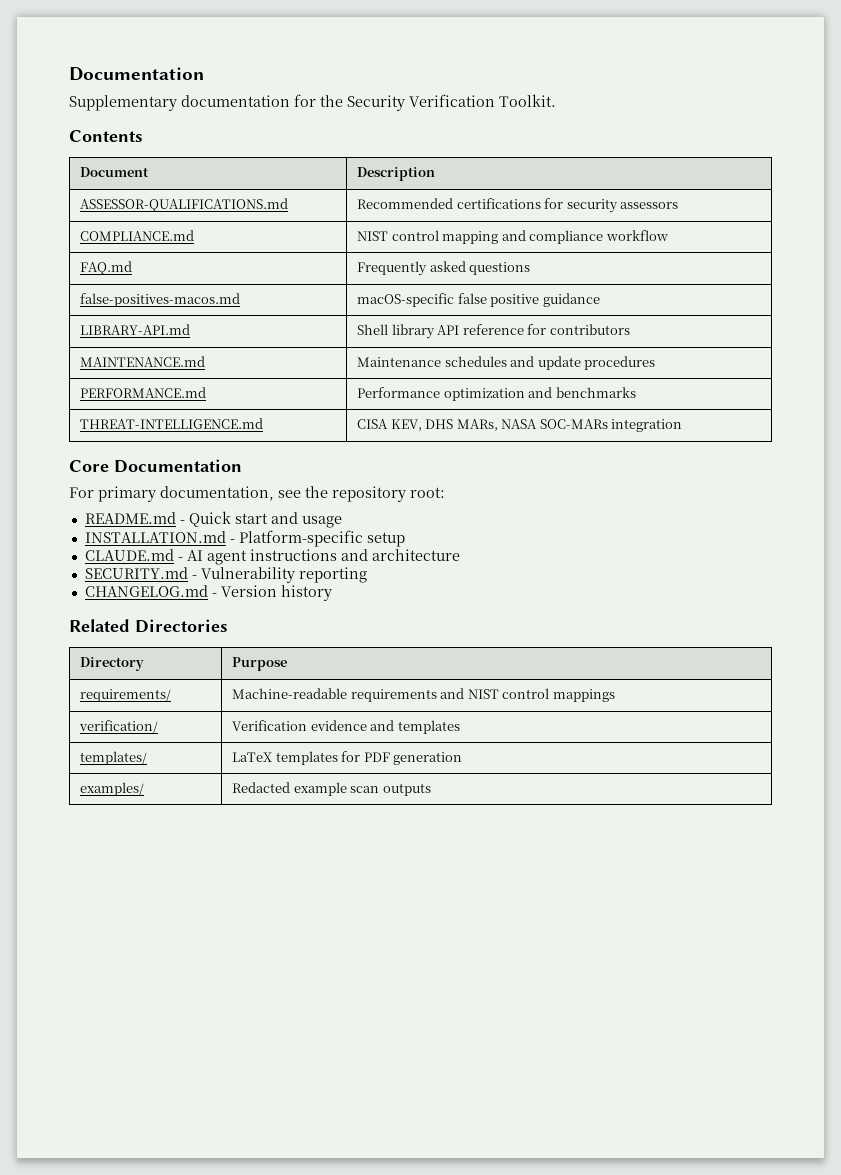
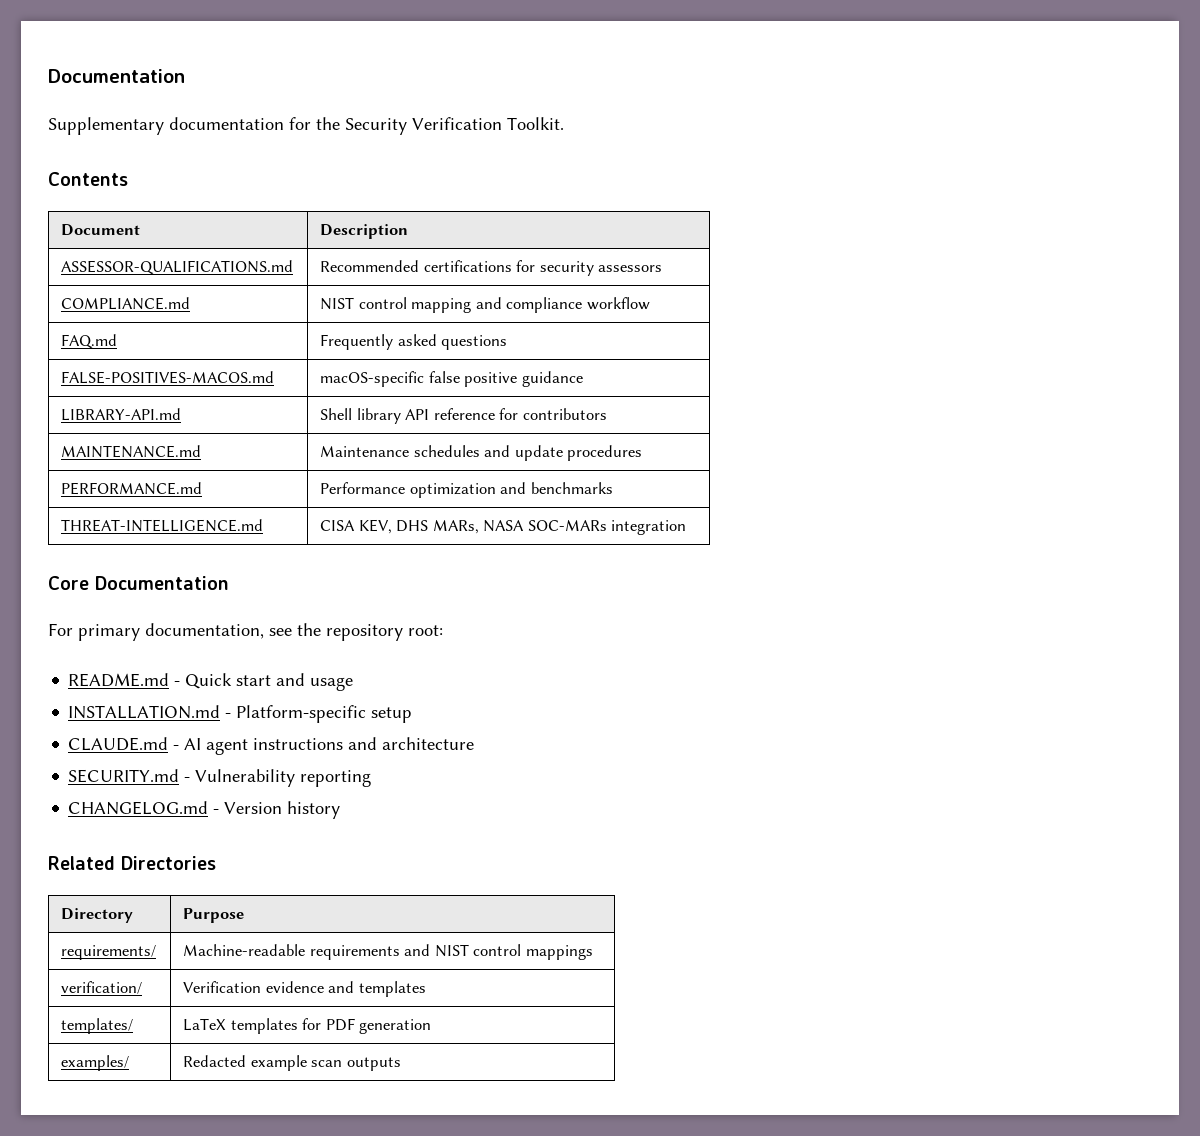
- false-positives-macos.md | macOS-specific false positive guidance
+ FALSE-POSITIVES-MACOS.md | macOS-specific false positive guidance

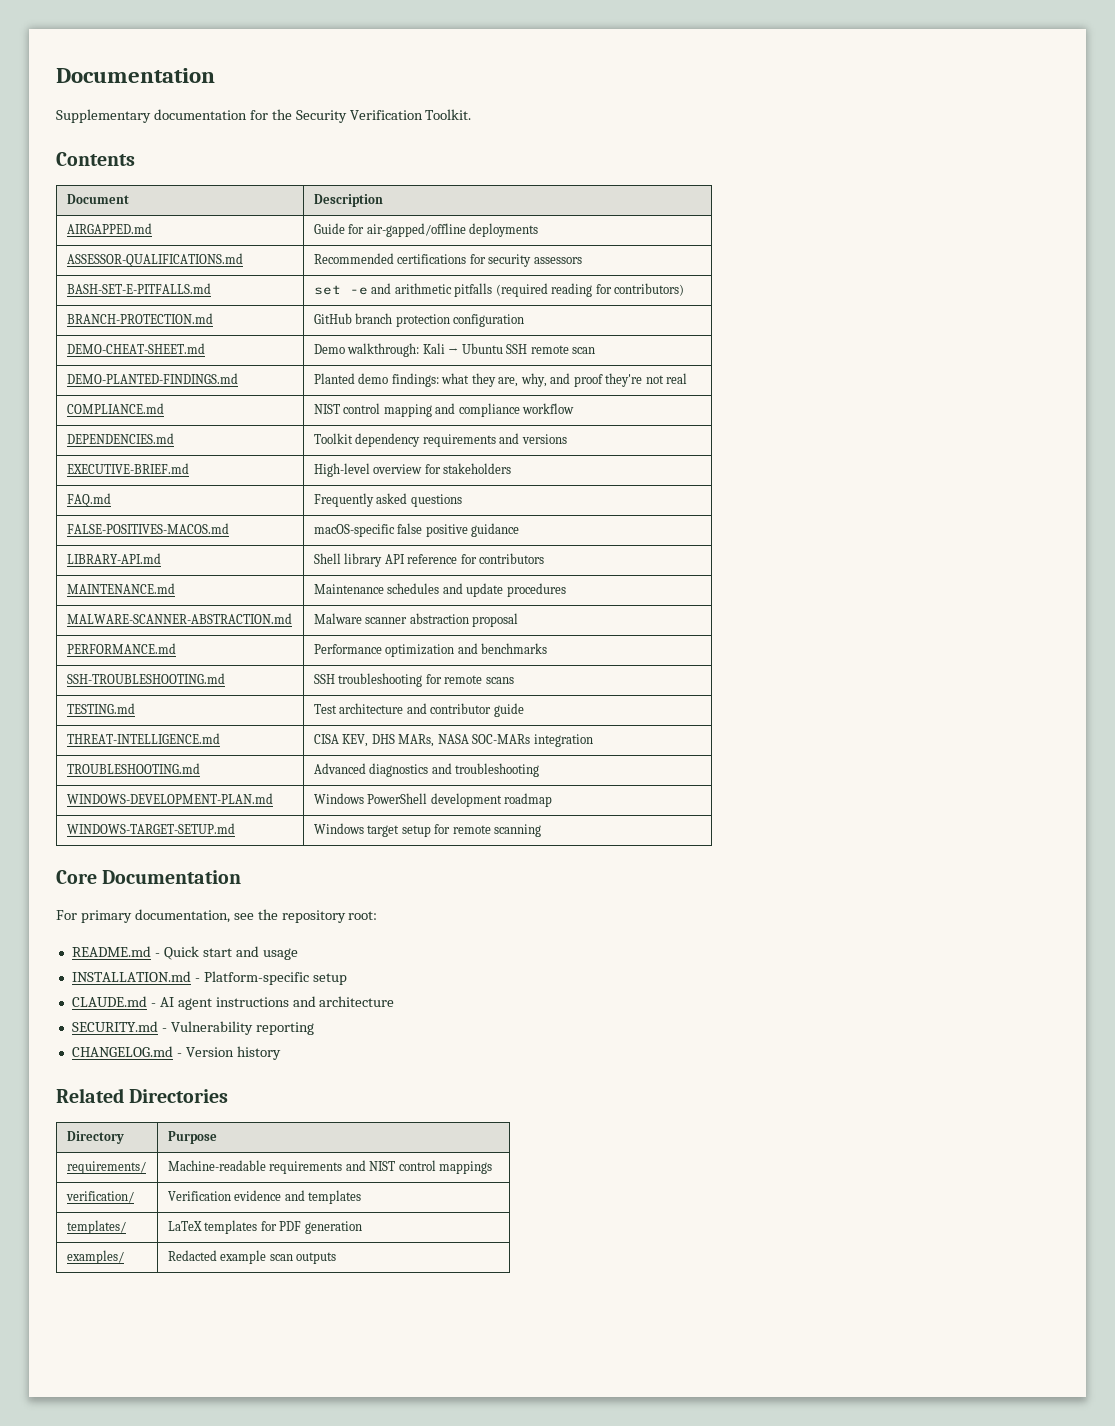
+ AIRGAPPED.md | Guide for air-gapped/offline deployments
+ BASH-SET-E-PITFALLS.md | set -e and arithmetic pitfalls (required reading for contributors)
+ BRANCH-PROTECTION.md | GitHub branch protection configuration
+ DEMO-CHEAT-SHEET.md | Demo walkthrough: Kali → Ubuntu SSH remote scan
+ DEMO-PLANTED-FINDINGS.md | Planted demo findings: what they are, why, and proof they're not real
+ DEPENDENCIES.md | Toolkit dependency requirements and versions
+ EXECUTIVE-BRIEF.md | High-level overview for stakeholders
+ MALWARE-SCANNER-ABSTRACTION.md | Malware scanner abstraction proposal
+ SSH-TROUBLESHOOTING.md | SSH troubleshooting for remote scans
+ TESTING.md | Test architecture and contributor guide
+ TROUBLESHOOTING.md | Advanced diagnostics and troubleshooting
+ WINDOWS-DEVELOPMENT-PLAN.md | Windows PowerShell development roadmap
+ WINDOWS-TARGET-SETUP.md | Windows target setup for remote scanning

